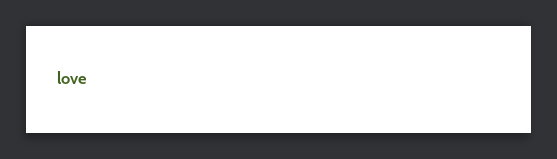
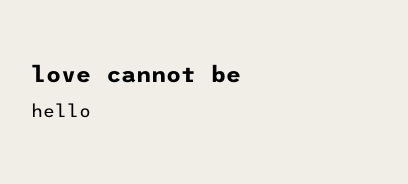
- love
+ love cannot be
+ hello

